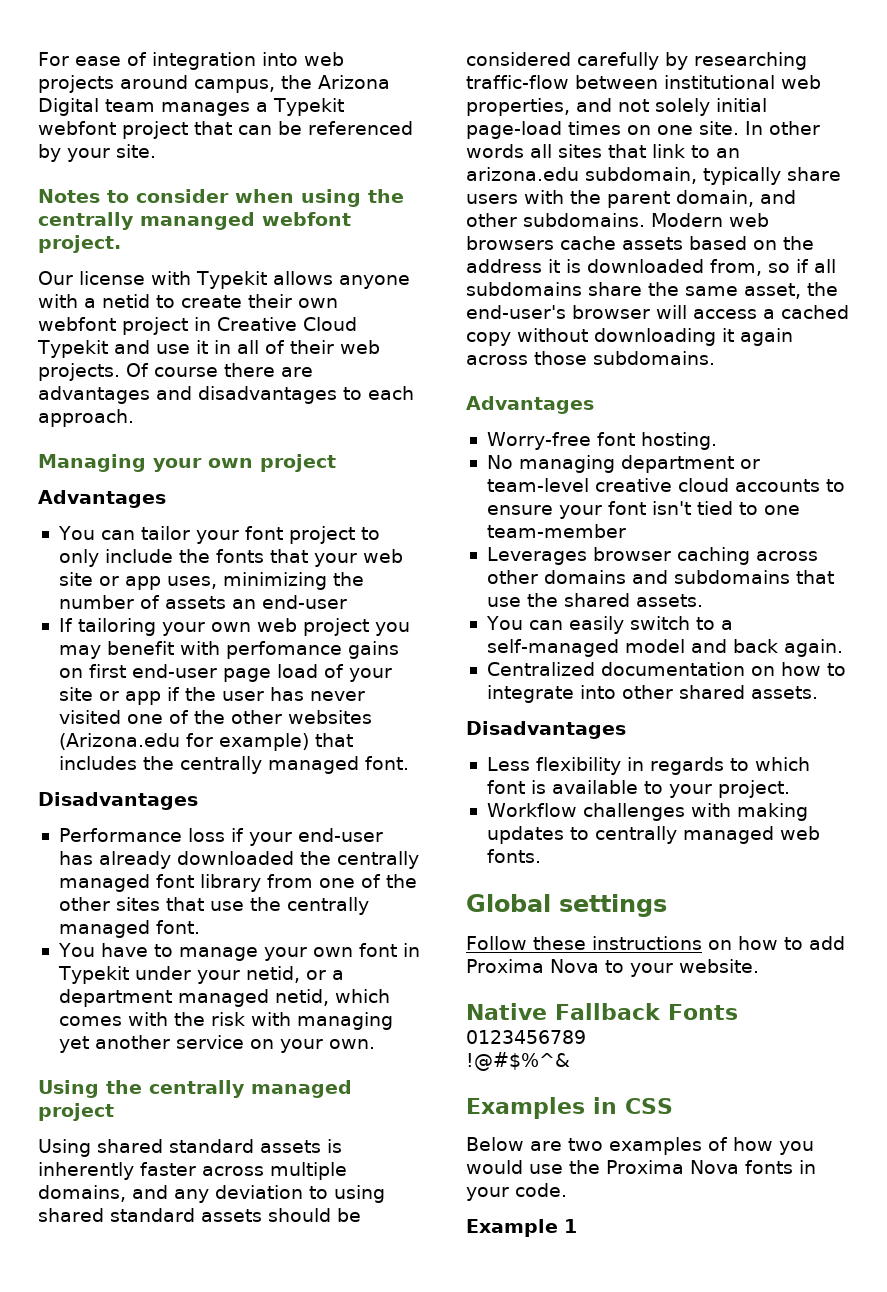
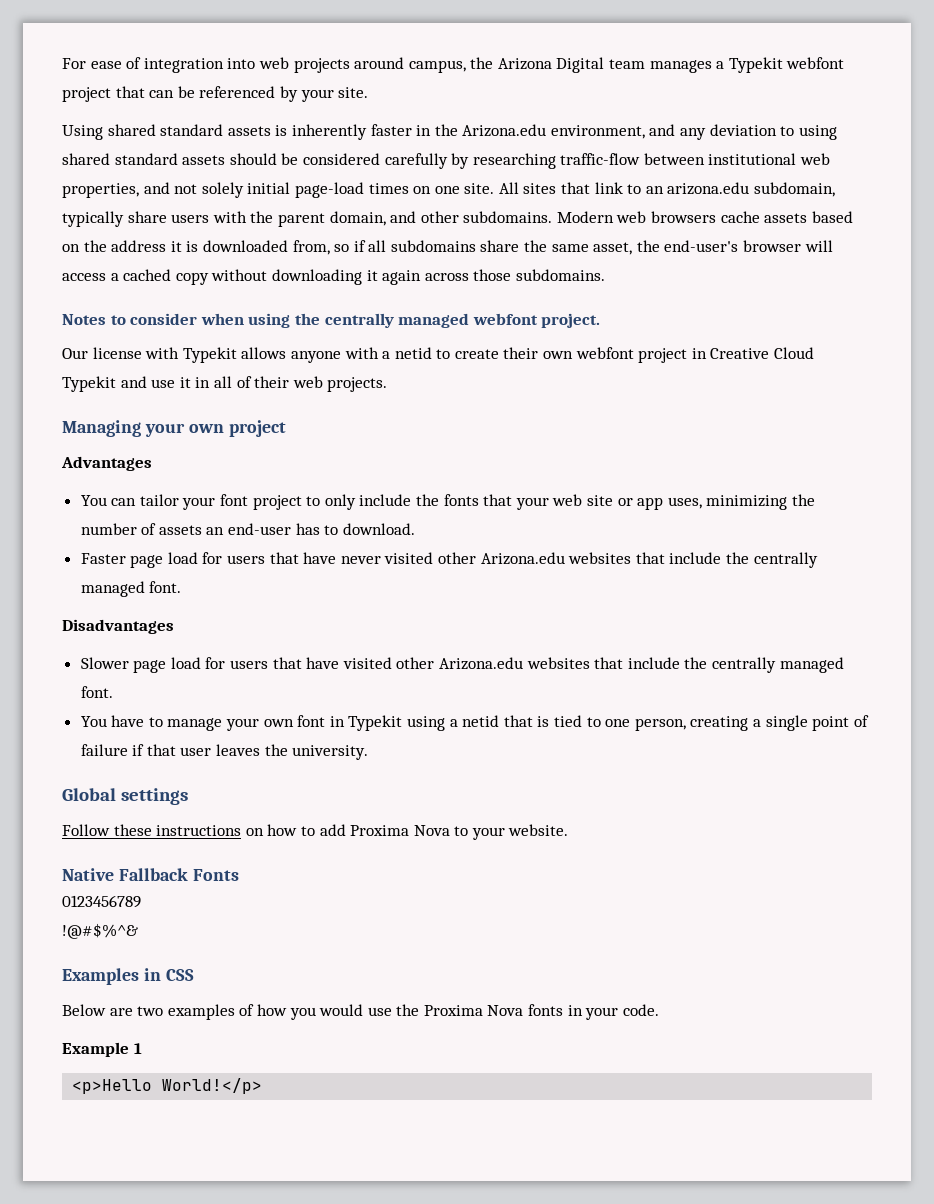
- Notes to consider when using the centrally mananged webfont project.
- Our license with Typekit allows anyone with a netid to create their own webfont project in Creative Cloud Typekit and use it in all of their web projects. Of course there are advantages and disadvantages to each approach.
- Managing your own project
- Advantages
- You can tailor your font project to only include the fonts that your web site or app uses, minimizing the number of assets an end-user
- If tailoring your own web project you may benefit with perfomance gains on first end-user page load of your site or app if the user has never visited one of the other websites (Arizona.edu for example) that includes the centrally managed font.
- Disadvantages
- Performance loss if your end-user has already downloaded the centrally managed font library from one of the other sites that use the centrally managed font.
- You have to manage your own font in Typekit under your netid, or a department managed netid, which comes with the risk with managing yet another service on your own.
- Using the centrally managed project
- Using shared standard assets is inherently faster across multiple domains, and any deviation to using shared standard assets should be considered carefully by researching traffic-flow between institutional web properties, and not solely initial page-load times on one site.
+ Using shared standard assets is inherently faster in the Arizona.edu environment, and any deviation to using shared standard assets should be considered carefully by researching traffic-flow between institutional web properties, and not solely initial page-load times on one site.
- In other words all sites that link to an arizona.edu subdomain, typically share users with the parent domain, and other subdomains.
+ All sites that link to an arizona.edu subdomain, typically share users with the parent domain, and other subdomains.
  Modern web browsers cache assets based on the address it is downloaded from, so if all subdomains share the same asset, the end-user's browser will access a cached copy without downloading it again across those subdomains.
+ Notes to consider when using the centrally managed webfont project.
+ Our license with Typekit allows anyone with a netid to create their own webfont project in Creative Cloud Typekit and use it in all of their web projects.
+ Managing your own project
  Advantages
- Worry-free font hosting.
- No managing department or team-level creative cloud accounts to ensure your font isn't tied to one team-member
- Leverages browser caching across other domains and subdomains that use the shared assets.
- You can easily switch to a self-managed model and back again.
- Centralized documentation on how to integrate into other shared assets.
+ You can tailor your font project to only include the fonts that your web site or app uses, minimizing the number of assets an end-user has to download.
+ Faster page load for users that have never visited other Arizona.edu websites that include the centrally managed font.
  Disadvantages
- Less flexibility in regards to which font is available to your project.
- Workflow challenges with making updates to centrally managed web fonts.
+ Slower page load for users that have visited other Arizona.edu websites that include the centrally managed font.
+ You have to manage your own font in Typekit using a netid that is tied to one person, creating a single point of failure if that user leaves the university.
+ <p>Hello World!</p>

